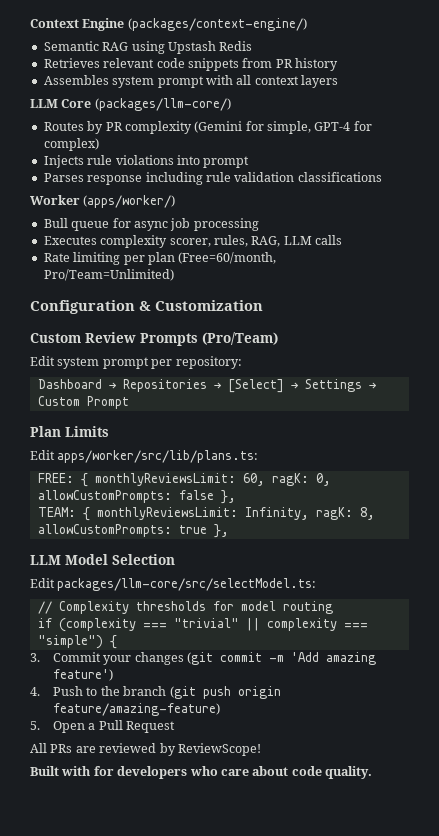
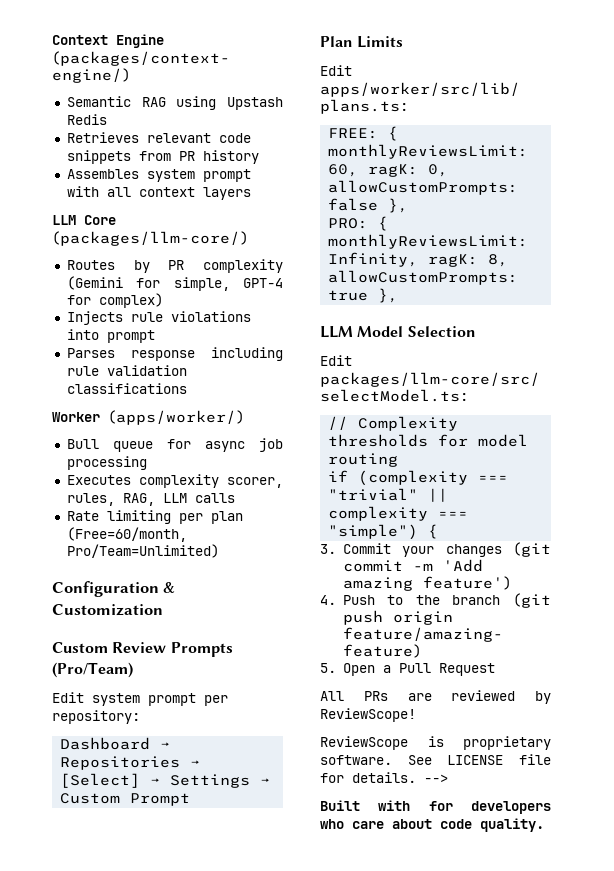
- TEAM: { monthlyReviewsLimit: Infinity, ragK: 8, allowCustomPrompts: true },
+ PRO: { monthlyReviewsLimit: Infinity, ragK: 8, allowCustomPrompts: true },
+ ReviewScope is proprietary software. See LICENSE file for details. -->

